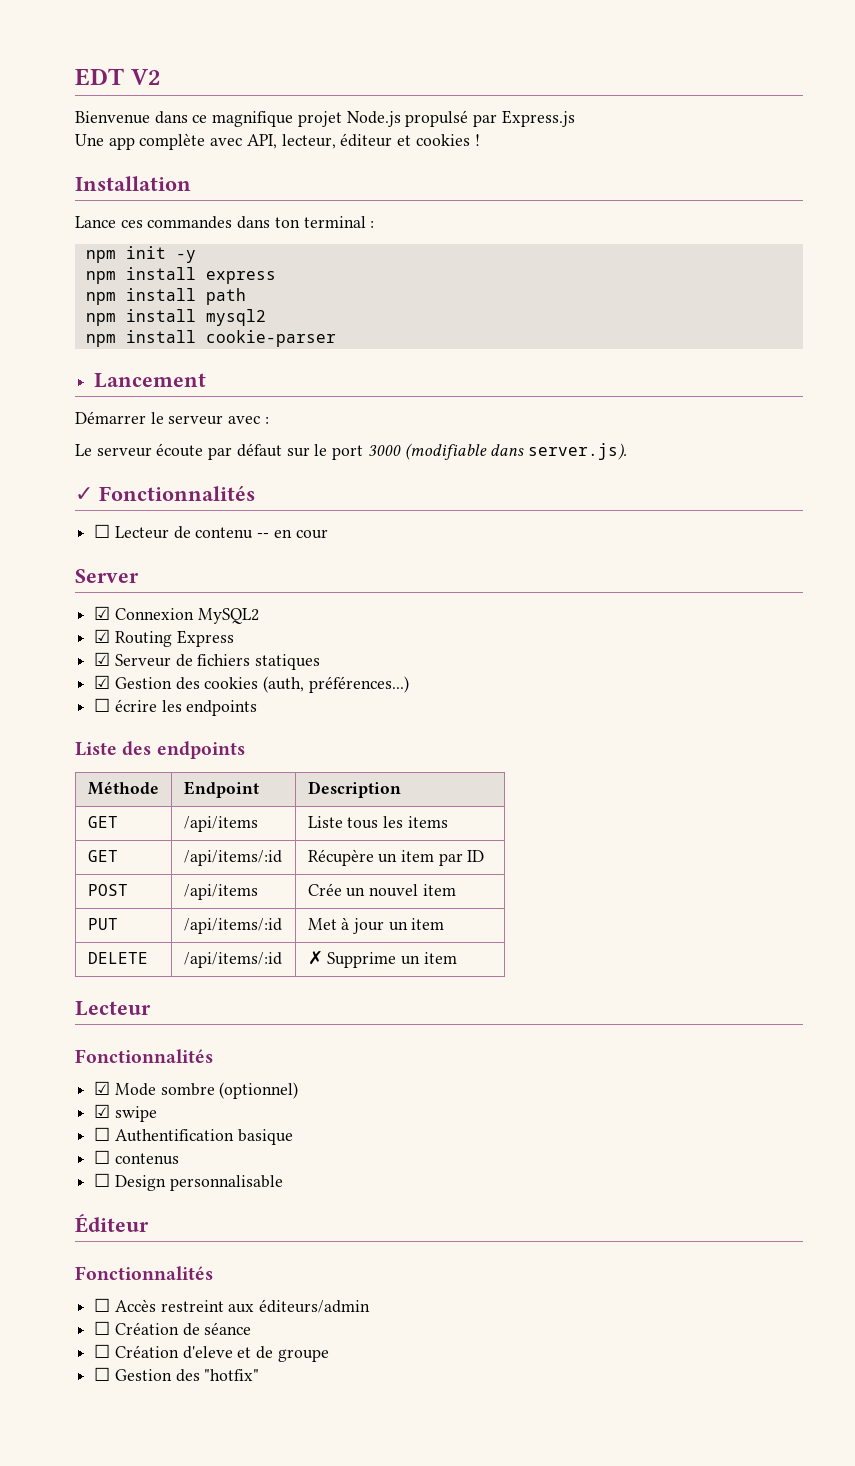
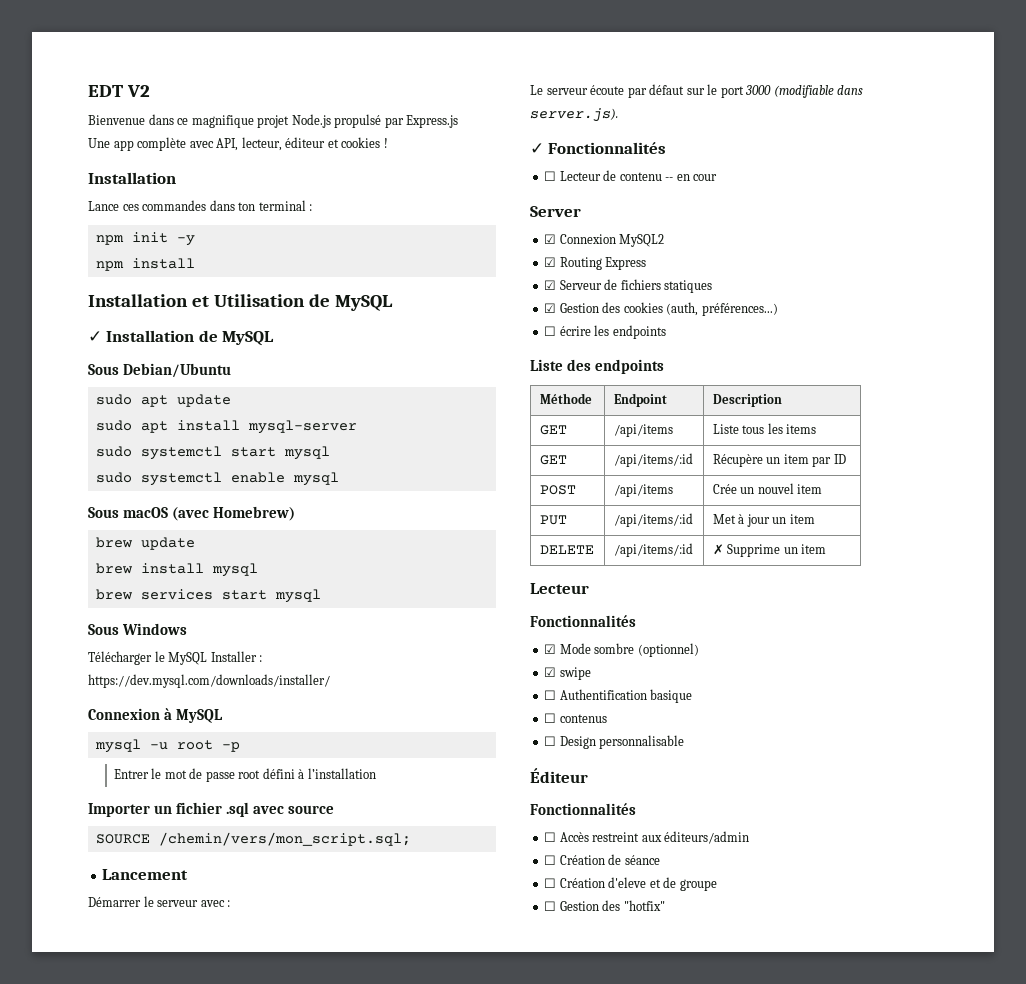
- npm install express
- npm install path
- npm install mysql2
- npm install cookie-parser
+ npm install
+ Installation et Utilisation de MySQL
+ ✓ Installation de MySQL
+ Sous Debian/Ubuntu
+ sudo apt update
+ sudo apt install mysql-server
+ sudo systemctl start mysql
+ sudo systemctl enable mysql
+ Sous macOS (avec Homebrew)
+ brew update
+ brew install mysql
+ brew services start mysql
+ Sous Windows
+ Télécharger le MySQL Installer : https://dev.mysql.com/downloads/installer/
+ Connexion à MySQL
+ mysql -u root -p
+ Entrer le mot de passe root défini à l’installation
+ Importer un fichier .sql avec source
+ SOURCE /chemin/vers/mon_script.sql;

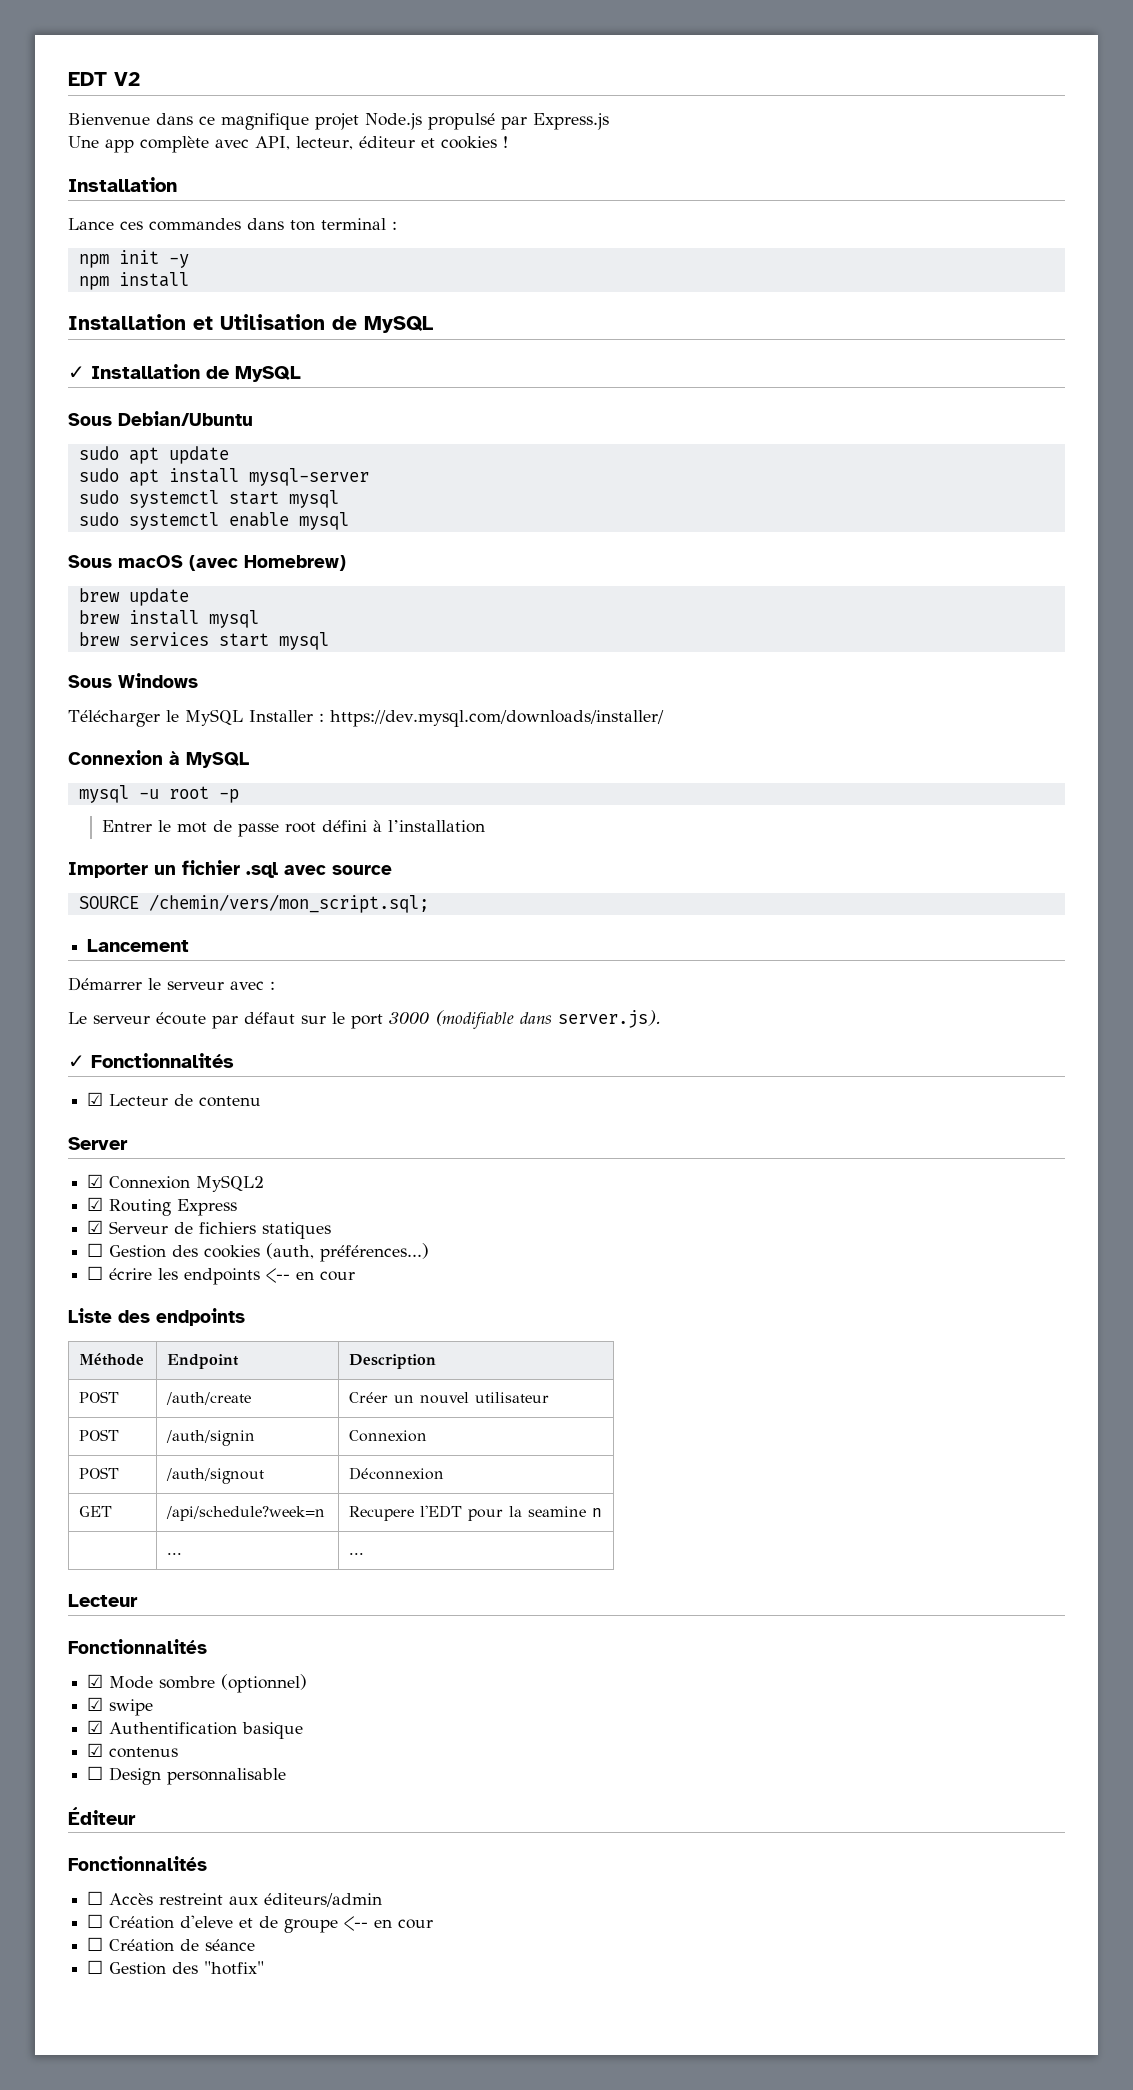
- ☐ Lecteur de contenu -- en cour
+ ☑ Lecteur de contenu
- ☑ Gestion des cookies (auth, préférences...)
+ ☐ Gestion des cookies (auth, préférences...)
- ☐ écrire les endpoints
+ ☐ écrire les endpoints <-- en cour
- GET | /api/items | Liste tous les items
- GET | /api/items/:id | Récupère un item par ID
- POST | /api/items | Crée un nouvel item
- PUT | /api/items/:id | Met à jour un item
- DELETE | /api/items/:id | ✗ Supprime un item
+ POST | /auth/create | Créer un nouvel utilisateur
+ POST | /auth/signin | Connexion
+ POST | /auth/signout | Déconnexion
+ GET | /api/schedule?week=n | Recupere l'EDT pour la seamine n
+ | ... | ...
- ☐ Authentification basique
+ ☑ Authentification basique
- ☐ contenus
+ ☑ contenus
- ☐ Création de séance
- ☐ Création d'eleve et de groupe
+ ☐ Création d'eleve et de groupe <-- en cour
+ ☐ Création de séance

